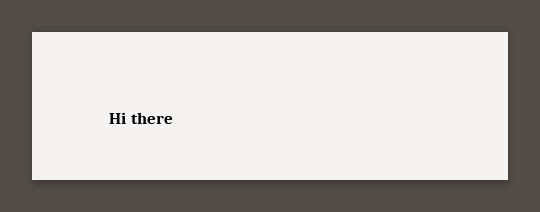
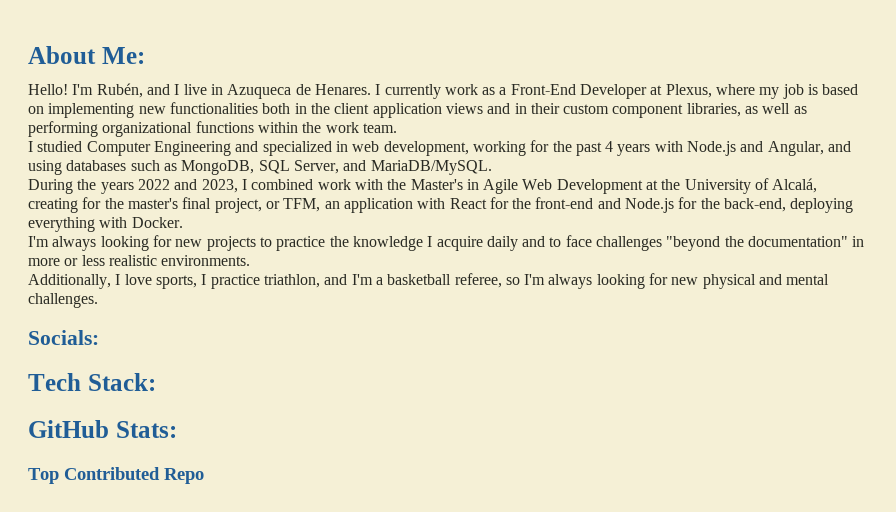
- Hi there
+ About Me:
+ Hello! I'm Rubén, and I live in Azuqueca de Henares. I currently work as a Front-End Developer at Plexus, where my job is based on implementing new functionalities both in the client application views and in their custom component libraries, as well as performing organizational functions within the work team.
+ I studied Computer Engineering and specialized in web development, working for the past 4 years with Node.js and Angular, and using databases such as MongoDB, SQL Server, and MariaDB/MySQL.
+ During the years 2022 and 2023, I combined work with the Master's in Agile Web Development at the University of Alcalá, creating for the master's final project, or TFM, an application with React for the front-end and Node.js for the back-end, deploying everything with Docker.
+ I'm always looking for new projects to practice the knowledge I acquire daily and to face challenges "beyond the documentation" in more or less realistic environments.
+ Additionally, I love sports, I practice triathlon, and I'm a basketball referee, so I'm always looking for new physical and mental challenges.
+ Socials:
+ Tech Stack:
+ GitHub Stats:
+ Top Contributed Repo

